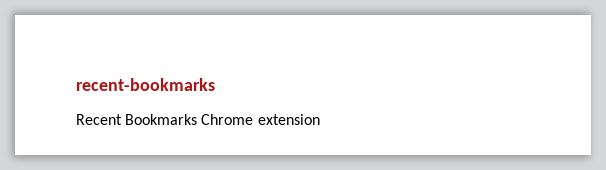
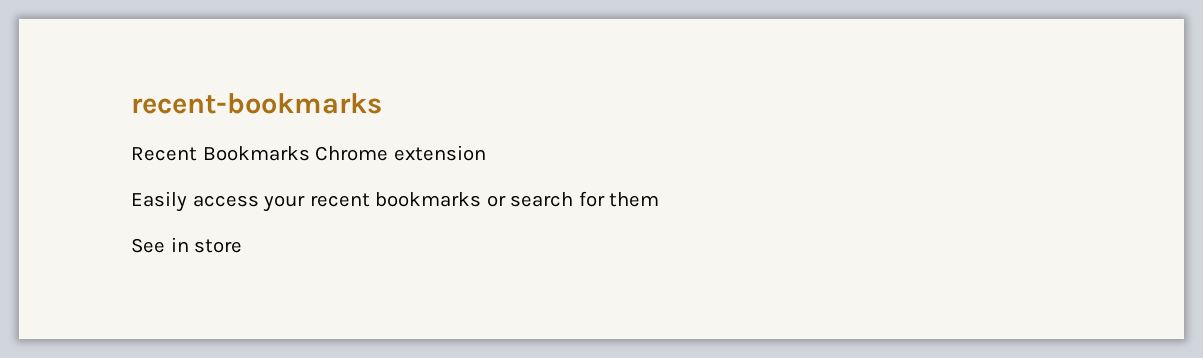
+ Easily access your recent bookmarks or search for them
+ See in store

